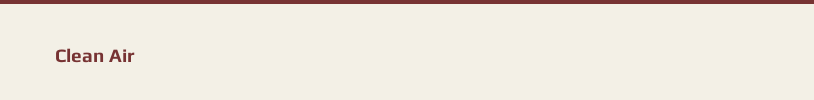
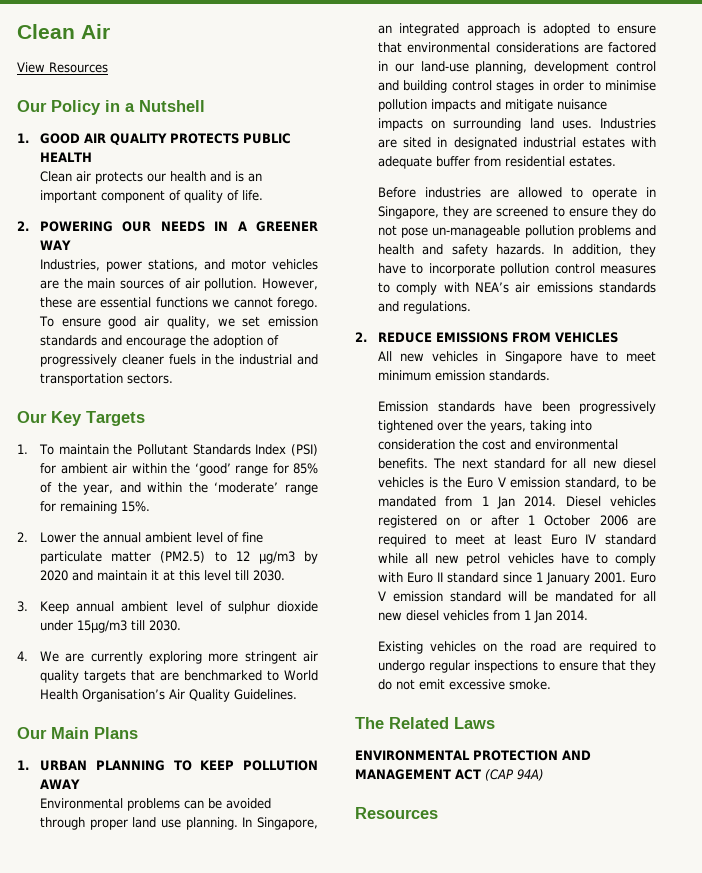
+ View Resources
+ Our Policy in a Nutshell
+ 1. GOOD AIR QUALITY PROTECTS PUBLIC HEALTH
+ Clean air protects our health and is an important component of quality of life.
+ 2. POWERING OUR NEEDS IN A GREENER WAY
+ Industries, power stations, and motor vehicles are the main sources of air pollution. However, these are essential functions we cannot forego. To ensure good air quality, we set emission standards and encourage the adoption of progressively cleaner fuels in the industrial and transportation sectors.
+ Our Key Targets
+ 1. To maintain the Pollutant Standards Index (PSI) for ambient air within the ‘good’ range for 85% of the year, and within the ‘moderate’ range for remaining 15%.
+ 2. Lower the annual ambient level of fine particulate matter (PM2.5) to 12 µg/m3 by 2020 and maintain it at this level till 2030.
+ 3. Keep annual ambient level of sulphur dioxide under 15µg/m3 till 2030.
+ 4. We are currently exploring more stringent air quality targets that are benchmarked to World Health Organisation’s Air Quality Guidelines.
+ Our Main Plans
+ 1. URBAN PLANNING TO KEEP POLLUTION AWAY
+ Environmental problems can be avoided through proper land use planning. In Singapore, an integrated approach is adopted to ensure that environmental considerations are factored in our land-use planning, development control and building control stages in order to minimise pollution impacts and mitigate nuisance impacts on surrounding land uses. Industries are sited in designated industrial estates with adequate buffer from residential estates.
+ Before industries are allowed to operate in Singapore, they are screened to ensure they do not pose un-manageable pollution problems and health and safety hazards. In addition, they have to incorporate pollution control measures to comply with NEA’s air emissions standards and regulations.
+ 2. REDUCE EMISSIONS FROM VEHICLES
+ All new vehicles in Singapore have to meet minimum emission standards.
+ Emission standards have been progressively tightened over the years, taking into consideration the cost and environmental benefits. The next standard for all new diesel vehicles is the Euro V emission standard, to be mandated from 1 Jan 2014. Diesel vehicles registered on or after 1 October 2006 are required to meet at least Euro IV standard while all new petrol vehicles have to comply with Euro II standard since 1 January 2001. Euro V emission standard will be mandated for all new diesel vehicles from 1 Jan 2014.
+ Existing vehicles on the road are required to undergo regular inspections to ensure that they do not emit excessive smoke.
+ The Related Laws
+ ENVIRONMENTAL PROTECTION AND MANAGEMENT ACT (CAP 94A)
+ Resources

